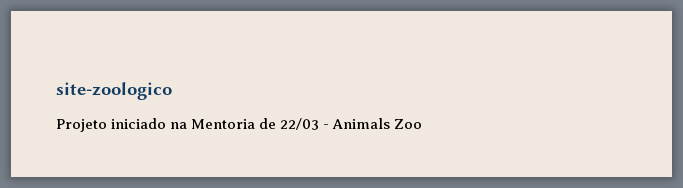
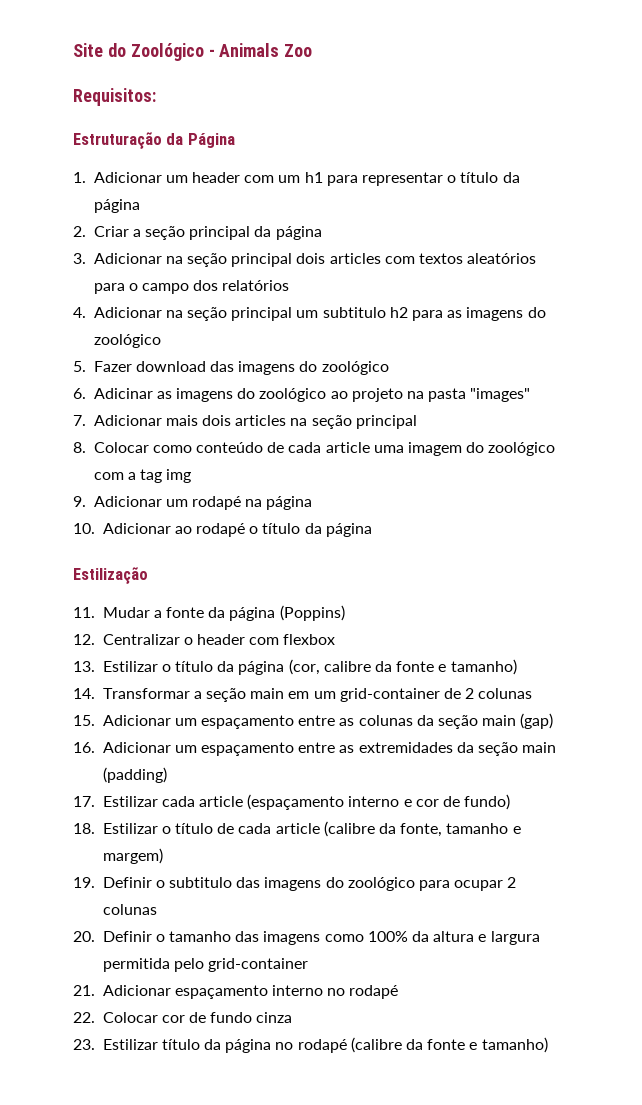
- site-zoologico
- Projeto iniciado na Mentoria de 22/03 - Animals Zoo
+ Site do Zoológico - Animals Zoo
+ Requisitos:
+ Estruturação da Página
+ 1. Adicionar um header com um h1 para representar o título da página
+ 2. Criar a seção principal da página
+ 3. Adicionar na seção principal dois articles com textos aleatórios para o campo dos relatórios
+ 4. Adicionar na seção principal um subtitulo h2 para as imagens do zoológico
+ 5. Fazer download das imagens do zoológico
+ 6. Adicinar as imagens do zoológico ao projeto na pasta "images"
+ 7. Adicionar mais dois articles na seção principal
+ 8. Colocar como conteúdo de cada article uma imagem do zoológico com a tag img
+ 9. Adicionar um rodapé na página
+ 10. Adicionar ao rodapé o título da página
+ Estilização
+ 11. Mudar a fonte da página (Poppins)
+ 12. Centralizar o header com flexbox
+ 13. Estilizar o título da página (cor, calibre da fonte e tamanho)
+ 14. Transformar a seção main em um grid-container de 2 colunas
+ 15. Adicionar um espaçamento entre as colunas da seção main (gap)
+ 16. Adicionar um espaçamento entre as extremidades da seção main (padding)
+ 17. Estilizar cada article (espaçamento interno e cor de fundo)
+ 18. Estilizar o título de cada article (calibre da fonte, tamanho e margem)
+ 19. Definir o subtitulo das imagens do zoológico para ocupar 2 colunas
+ 20. Definir o tamanho das imagens como 100% da altura e largura permitida pelo grid-container
+ 21. Adicionar espaçamento interno no rodapé
+ 22. Colocar cor de fundo cinza
+ 23. Estilizar título da página no rodapé (calibre da fonte e tamanho)

